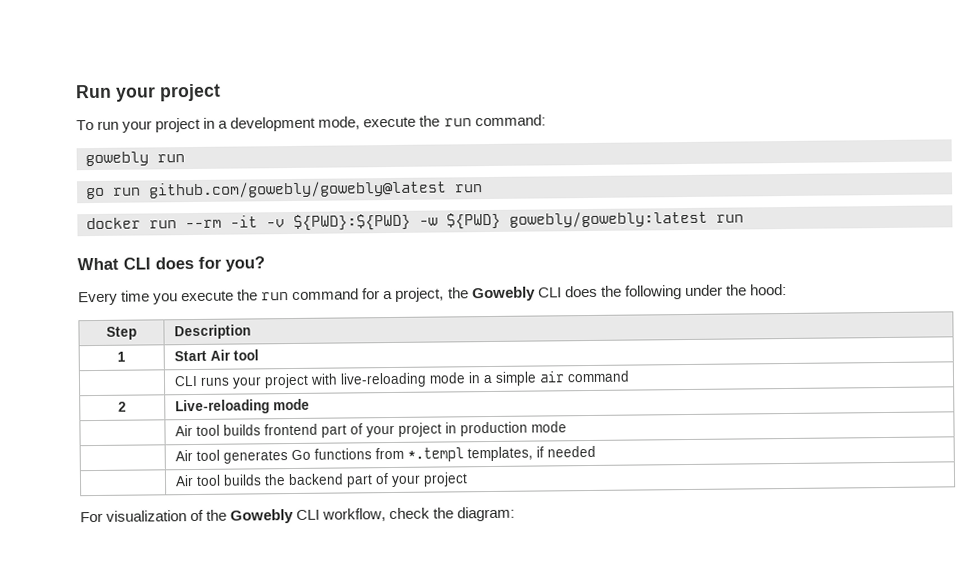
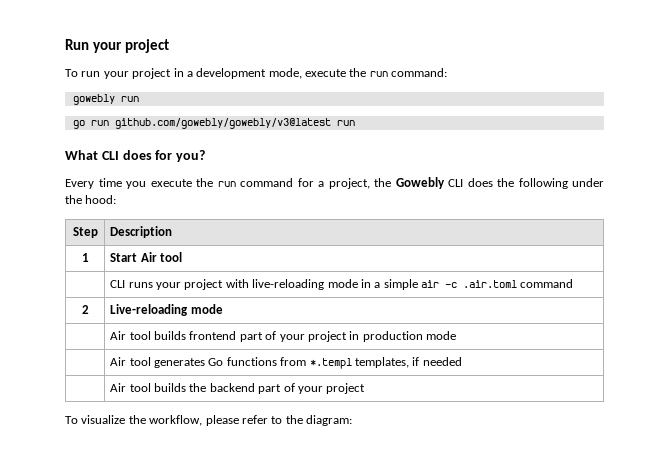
- go run github.com/gowebly/gowebly@latest run
- docker run --rm -it -v ${PWD}:${PWD} -w ${PWD} gowebly/gowebly:latest run
+ go run github.com/gowebly/gowebly/v3@latest run
- | CLI runs your project with live-reloading mode in a simple air command
+ | CLI runs your project with live-reloading mode in a simple air -c .air.toml command
- For visualization of the Gowebly CLI workflow, check the diagram:
+ To visualize the workflow, please refer to the diagram:

